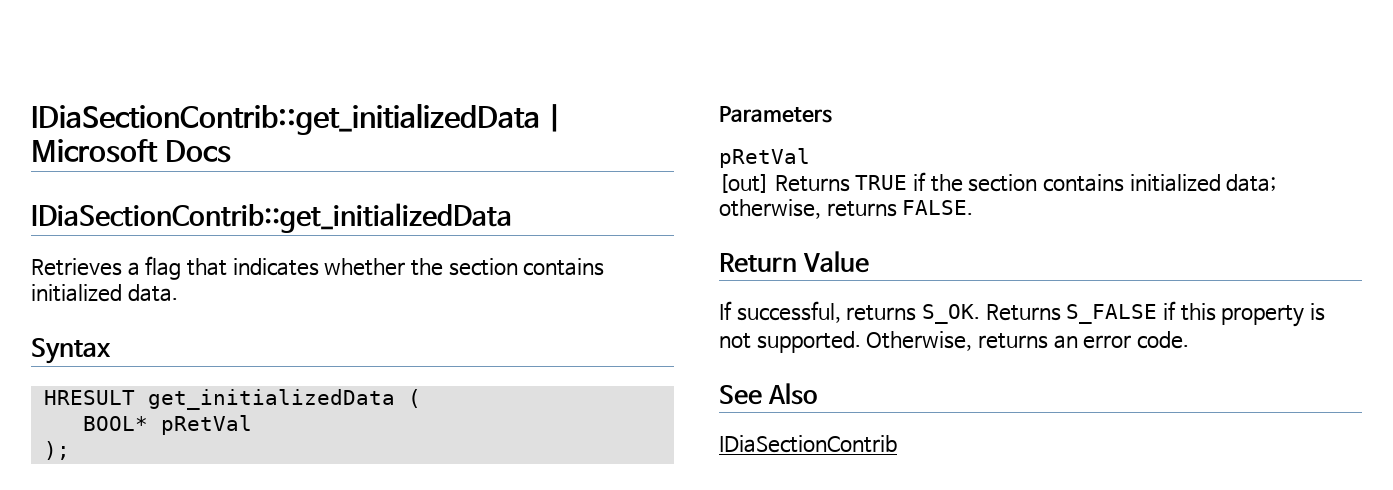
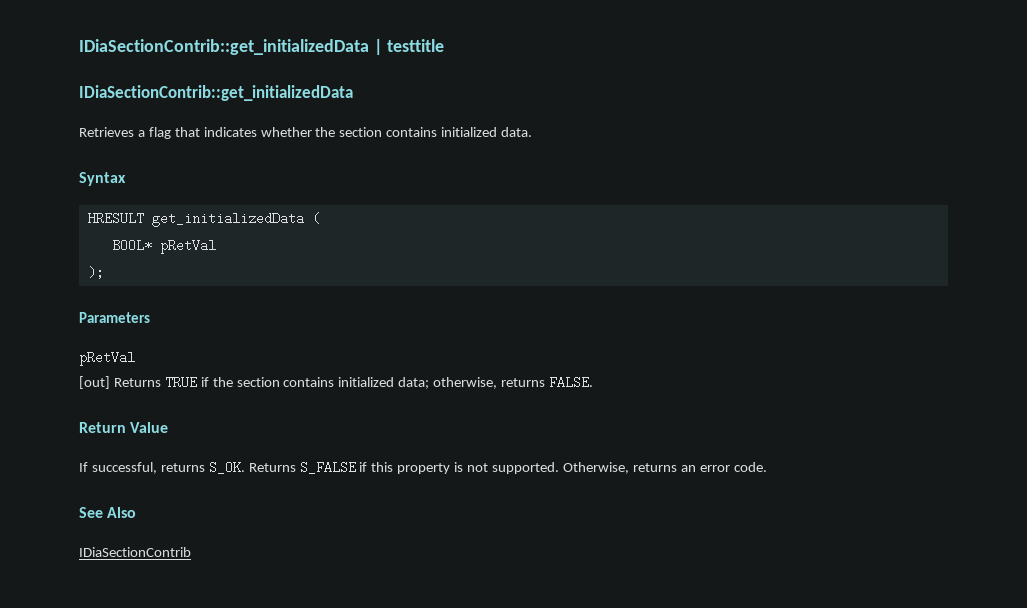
- IDiaSectionContrib::get_initializedData | Microsoft Docs
+ IDiaSectionContrib::get_initializedData | testtitle

